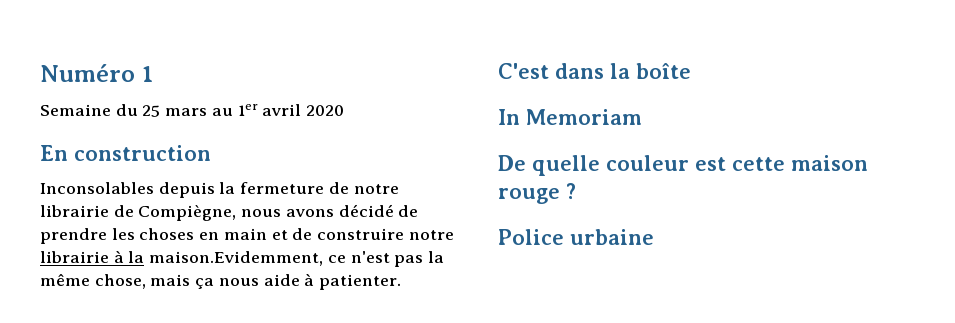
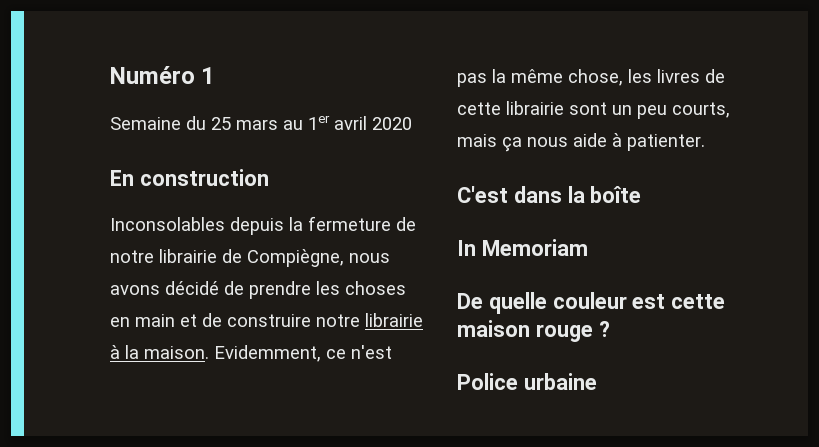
- Inconsolables depuis la fermeture de notre librairie de Compiègne, nous avons décidé de prendre les choses en main et de construire notre librairie à la maison.Evidemment, ce n'est pas la même chose, mais ça nous aide à patienter.
+ Inconsolables depuis la fermeture de notre librairie de Compiègne, nous avons décidé de prendre les choses en main et de construire notre librairie à la maison. Evidemment, ce n'est pas la même chose, les livres de cette librairie sont un peu courts, mais ça nous aide à patienter.

